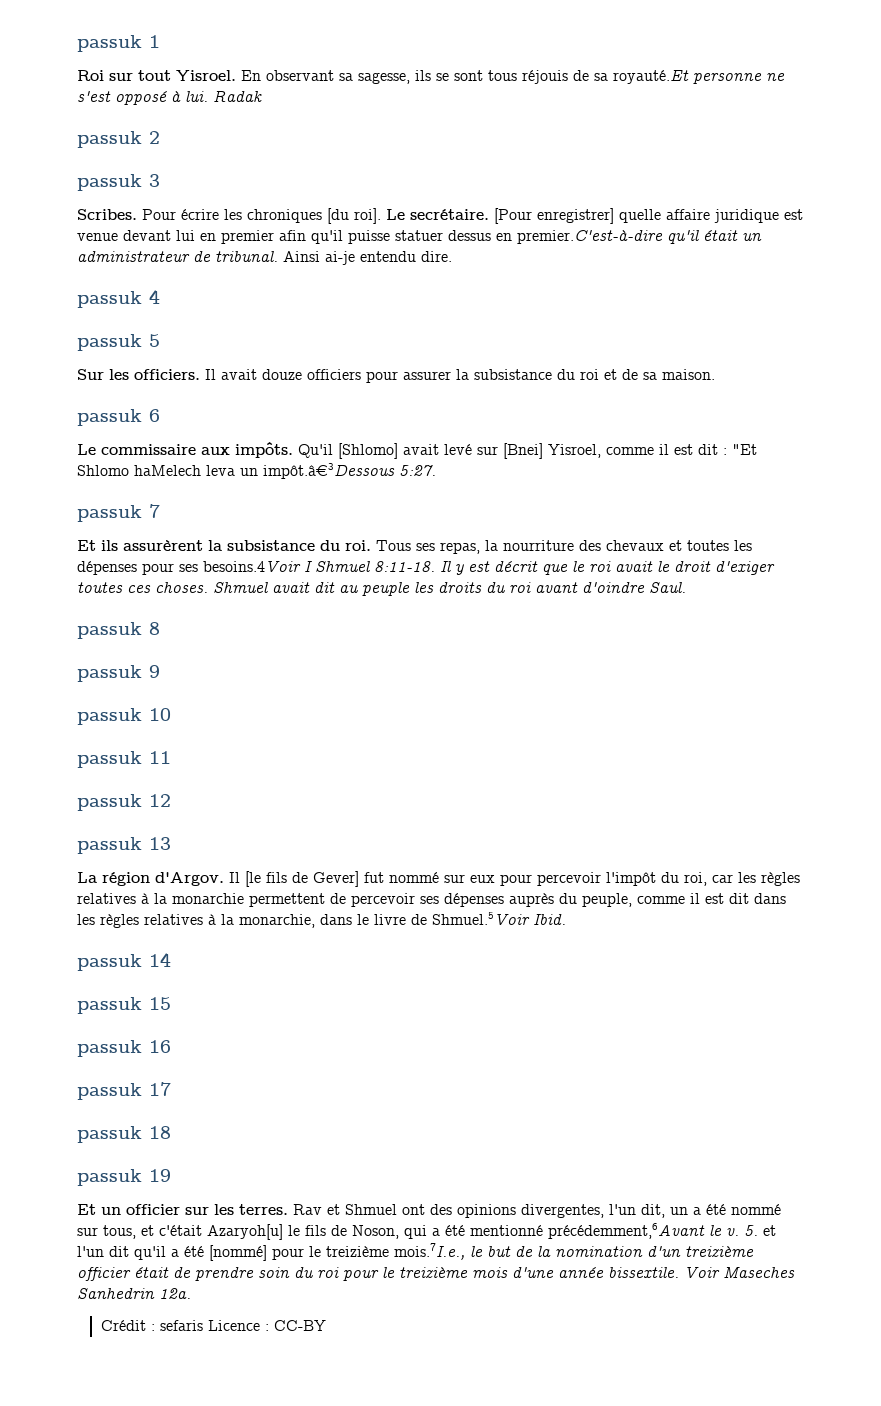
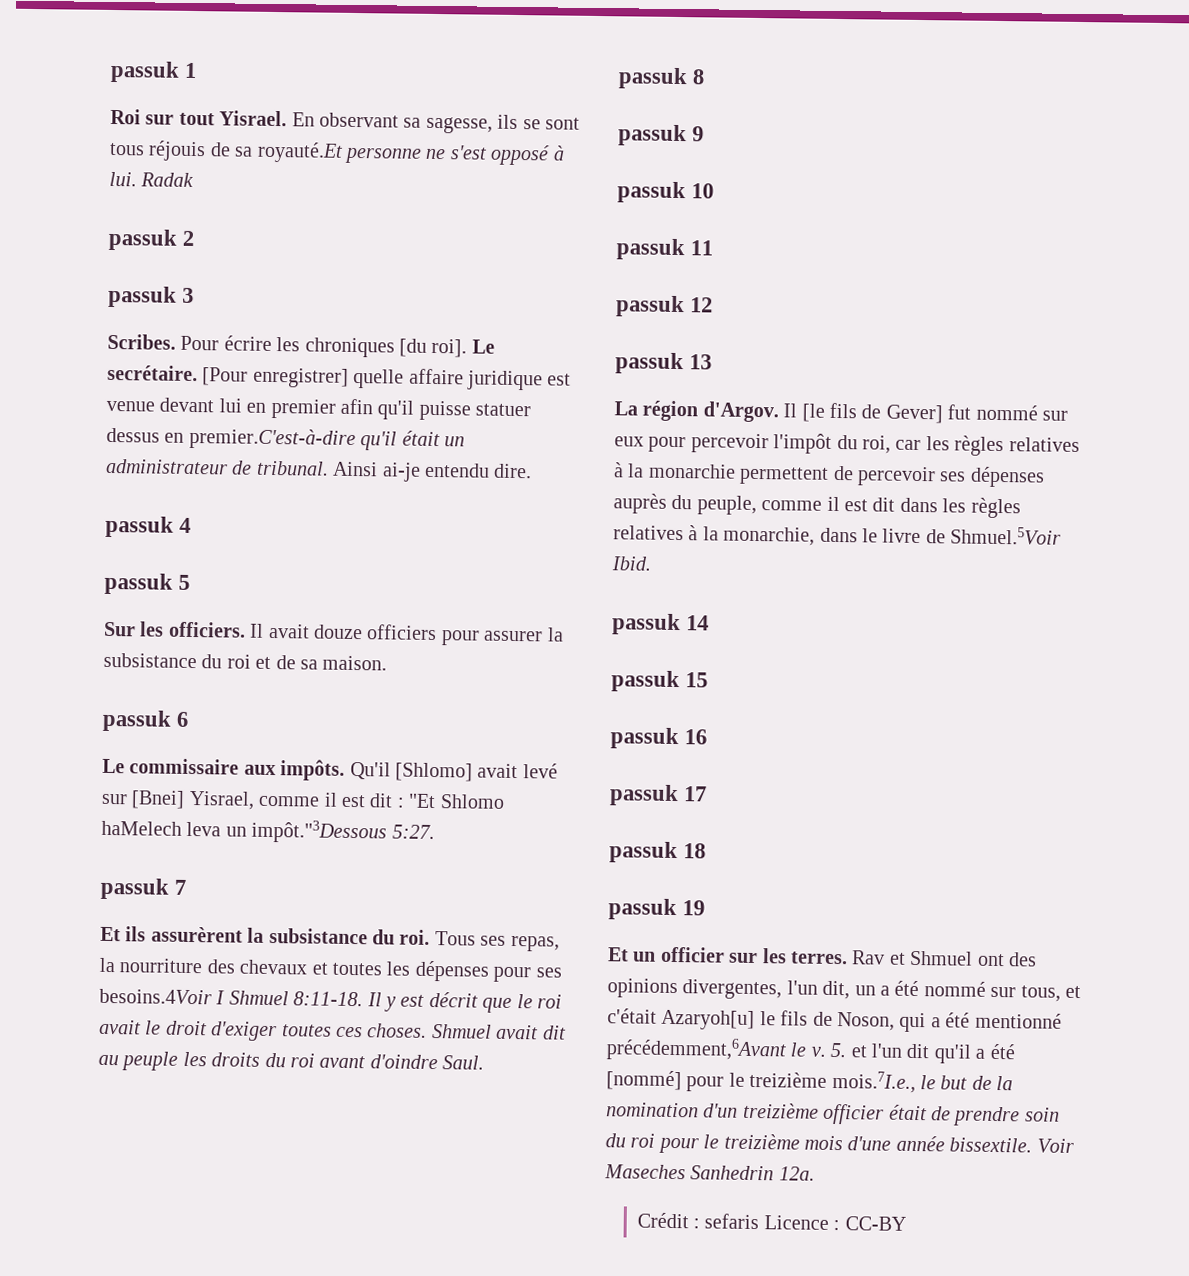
- Roi sur tout Yisroel.
+ Roi sur tout Yisrael.
- Qu'il [Shlomo] avait levé sur [Bnei] Yisroel, comme il est dit : "Et Shlomo haMelech leva un impôt.â€3Dessous 5:27.
+ Qu'il [Shlomo] avait levé sur [Bnei] Yisrael, comme il est dit : "Et Shlomo haMelech leva un impôt."3Dessous 5:27.

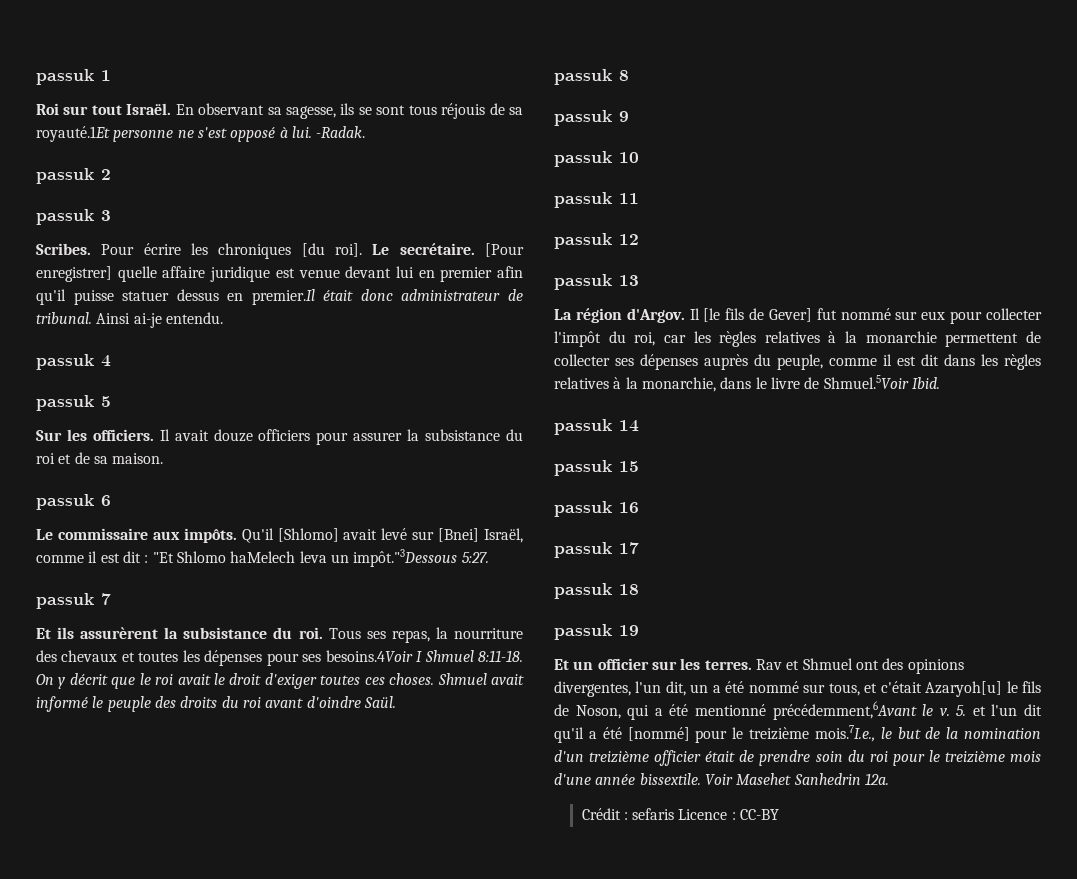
- Roi sur tout Yisrael.
+ Roi sur tout Israël.
- En observant sa sagesse, ils se sont tous réjouis de sa royauté.Et personne ne s'est opposé à lui.
+ En observant sa sagesse, ils se sont tous réjouis de sa royauté.1Et personne ne s'est opposé à lui.
- Radak
+ -Radak.
- [Pour enregistrer] quelle affaire juridique est venue devant lui en premier afin qu'il puisse statuer dessus en premier.C'est-à-dire qu'il était un administrateur de tribunal.
+ [Pour enregistrer] quelle affaire juridique est venue devant lui en premier afin qu'il puisse statuer dessus en premier.Il était donc administrateur de tribunal.
- Ainsi ai-je entendu dire.
+ Ainsi ai-je entendu.
- Qu'il [Shlomo] avait levé sur [Bnei] Yisrael, comme il est dit : "Et Shlomo haMelech leva un impôt."3Dessous 5:27.
+ Qu'il [Shlomo] avait levé sur [Bnei] Israël, comme il est dit : "Et Shlomo haMelech leva un impôt."3Dessous 5:27.
- Il y est décrit que le roi avait le droit d'exiger toutes ces choses.
+ On y décrit que le roi avait le droit d'exiger toutes ces choses.
- Shmuel avait dit au peuple les droits du roi avant d'oindre Saul.
+ Shmuel avait informé le peuple des droits du roi avant d'oindre Saül.
- Il [le fils de Gever] fut nommé sur eux pour percevoir l'impôt du roi, car les règles relatives à la monarchie permettent de percevoir ses dépenses auprès du peuple, comme il est dit dans les règles relatives à la monarchie, dans le livre de Shmuel.5Voir Ibid.
+ Il [le fils de Gever] fut nommé sur eux pour collecter l'impôt du roi, car les règles relatives à la monarchie permettent de collecter ses dépenses auprès du peuple, comme il est dit dans les règles relatives à la monarchie, dans le livre de Shmuel.5Voir Ibid.
- Voir Maseches Sanhedrin 12a.
+ Voir Masehet Sanhedrin 12a.

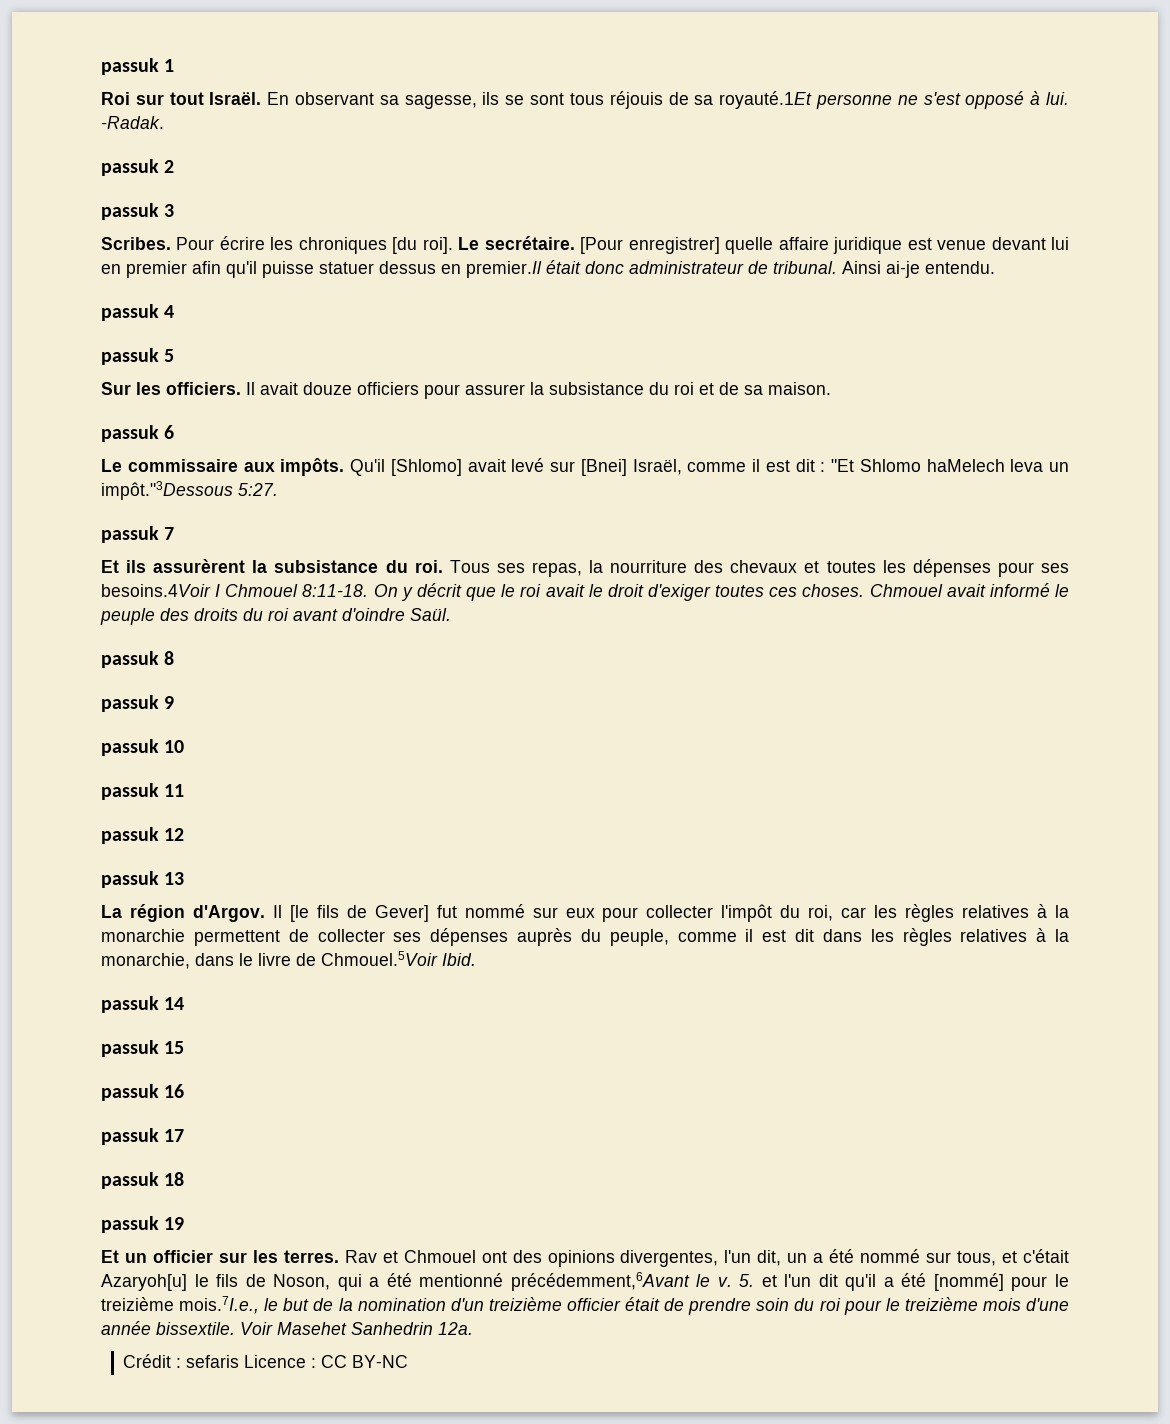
- Tous ses repas, la nourriture des chevaux et toutes les dépenses pour ses besoins.4Voir I Shmuel 8:11-18.
+ Tous ses repas, la nourriture des chevaux et toutes les dépenses pour ses besoins.4Voir I Chmouel 8:11-18.
- Shmuel avait informé le peuple des droits du roi avant d'oindre Saül.
+ Chmouel avait informé le peuple des droits du roi avant d'oindre Saül.
- Il [le fils de Gever] fut nommé sur eux pour collecter l'impôt du roi, car les règles relatives à la monarchie permettent de collecter ses dépenses auprès du peuple, comme il est dit dans les règles relatives à la monarchie, dans le livre de Shmuel.5Voir Ibid.
+ Il [le fils de Gever] fut nommé sur eux pour collecter l'impôt du roi, car les règles relatives à la monarchie permettent de collecter ses dépenses auprès du peuple, comme il est dit dans les règles relatives à la monarchie, dans le livre de Chmouel.5Voir Ibid.
- Rav et Shmuel ont des opinions divergentes, l'un dit, un a été nommé sur tous, et c'était Azaryoh[u] le fils de Noson, qui a été mentionné précédemment,6Avant le v.
+ Rav et Chmouel ont des opinions divergentes, l'un dit, un a été nommé sur tous, et c'était Azaryoh[u] le fils de Noson, qui a été mentionné précédemment,6Avant le v.
- Crédit : sefaris Licence : CC-BY
+ Crédit : sefaris Licence : CC BY-NC

